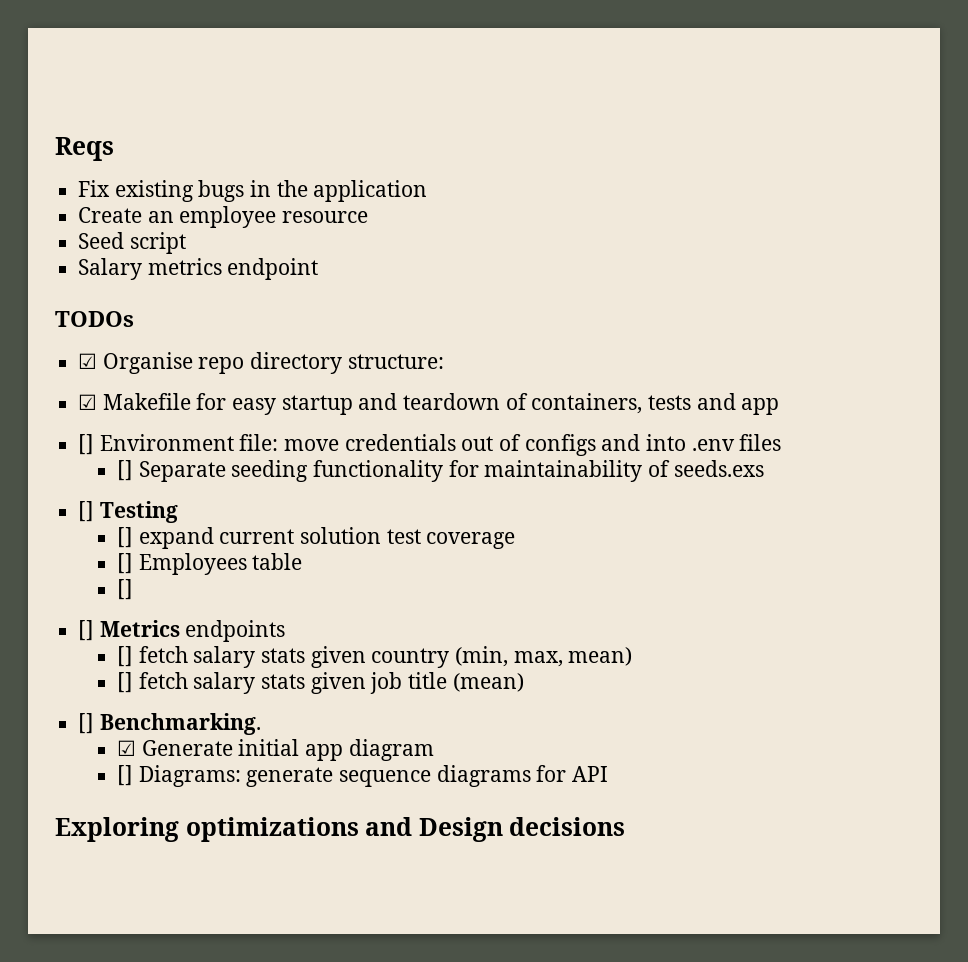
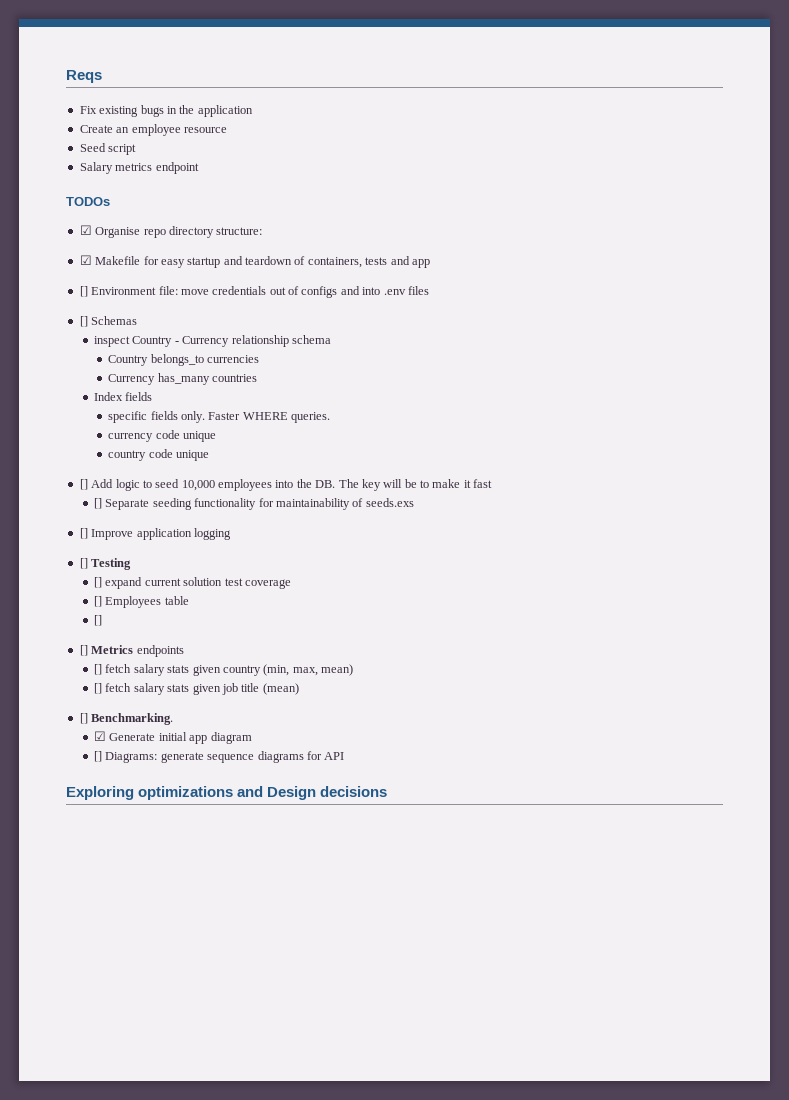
+ [] Schemas
+ inspect Country - Currency relationship schema
+ Country belongs_to currencies
+ Currency has_many countries
+ Index fields
+ specific fields only. Faster WHERE queries.
+ currency code unique
+ country code unique
+ [] Add logic to seed 10,000 employees into the DB. The key will be to make it fast
+ [] Improve application logging

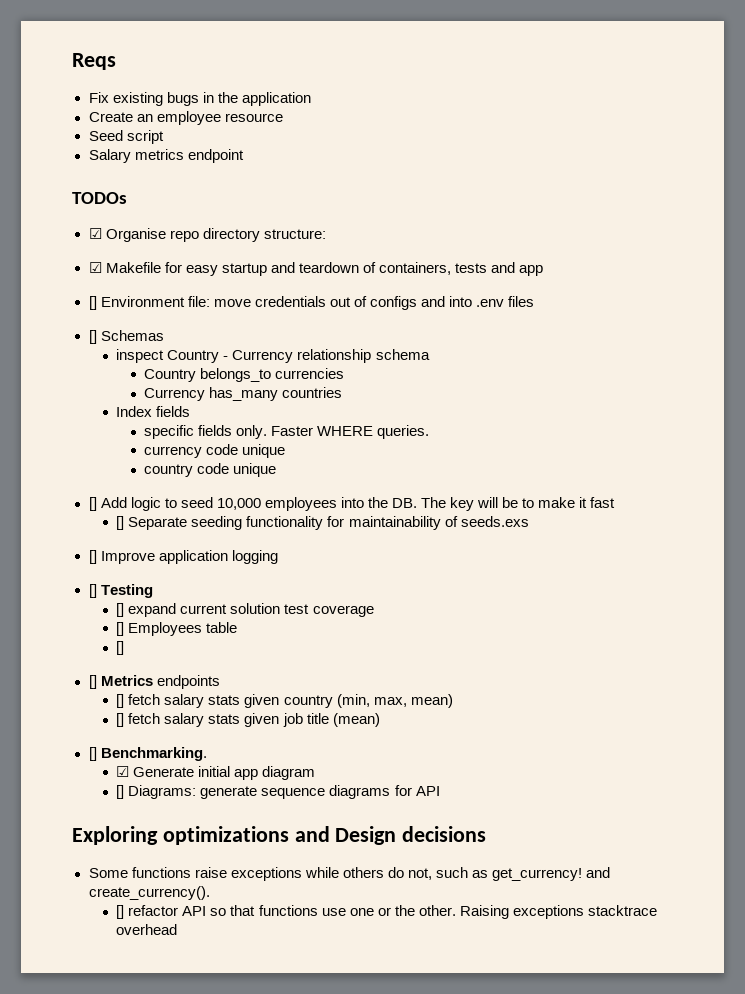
+ Some functions raise exceptions while others do not, such as get_currency! and create_currency().
+ [] refactor API so that functions use one or the other. Raising exceptions stacktrace overhead

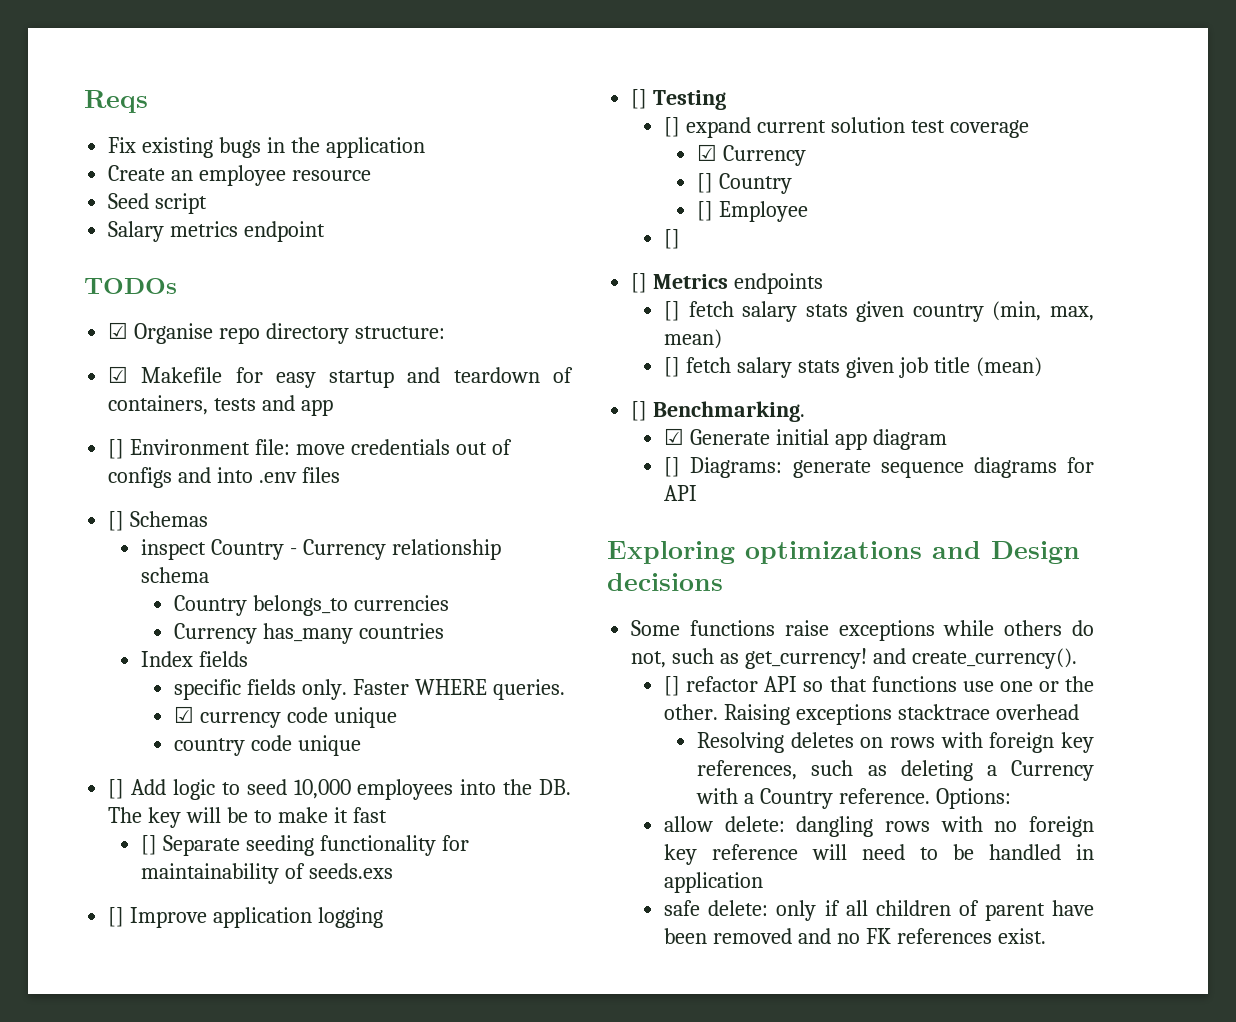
- currency code unique
+ ☑ currency code unique
- [] Employees table
+ ☑ Currency
+ [] Country
+ [] Employee
+ Resolving deletes on rows with foreign key references, such as deleting a Currency with a Country reference. Options:
+ allow delete: dangling rows with no foreign key reference will need to be handled in application
+ safe delete: only if all children of parent have been removed and no FK references exist.

